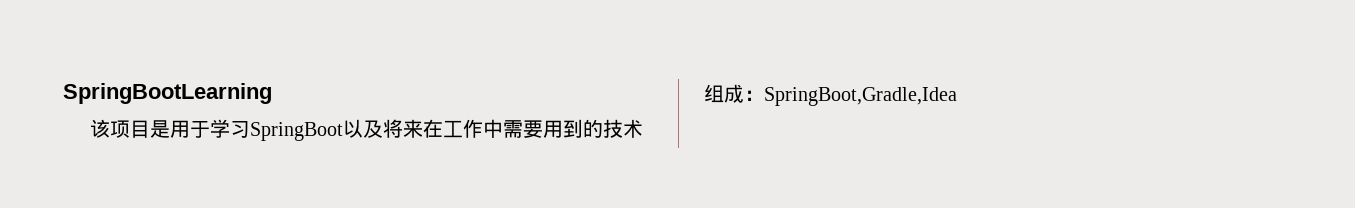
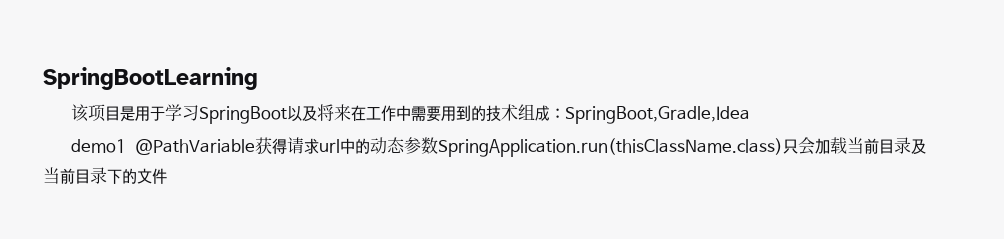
+ demo1 @PathVariable获得请求url中的动态参数SpringApplication.run(thisClassName.class)只会加载当前目录及当前目录下的文件

